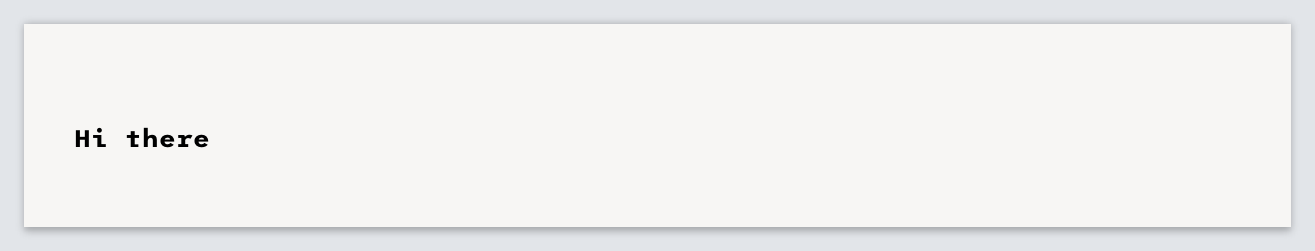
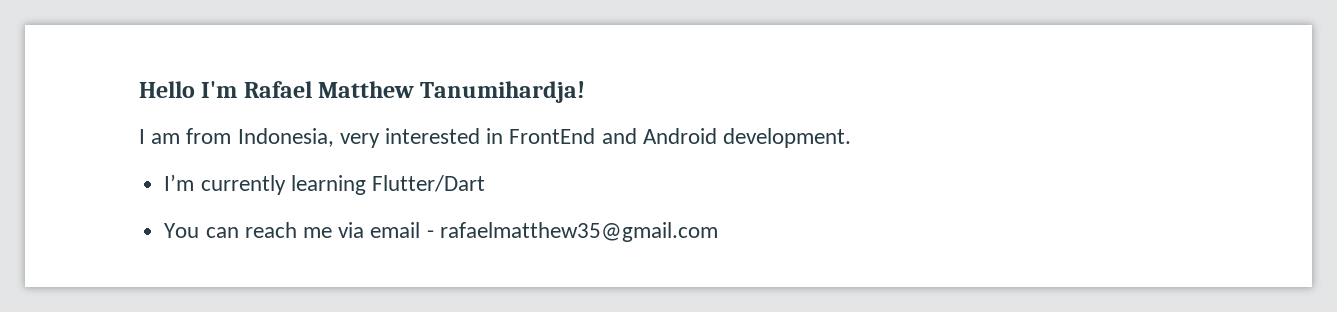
- Hi there
+ Hello I'm Rafael Matthew Tanumihardja!
+ I am from Indonesia, very interested in FrontEnd and Android development.
+ I’m currently learning Flutter/Dart
+ You can reach me via email - rafaelmatthew35@gmail.com

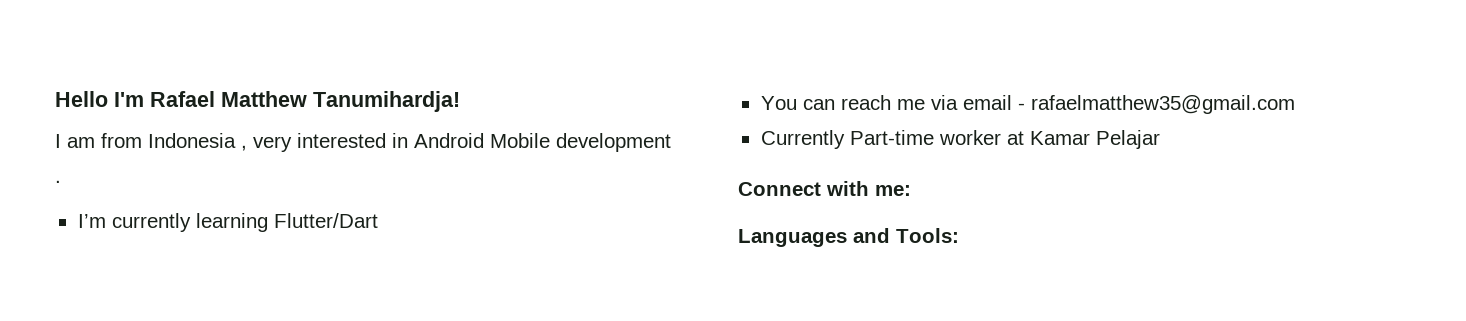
- I am from Indonesia, very interested in FrontEnd and Android development.
+ I am from Indonesia , very interested in Android Mobile development .
+ Currently Part-time worker at Kamar Pelajar
+ Connect with me:
+ Languages and Tools:

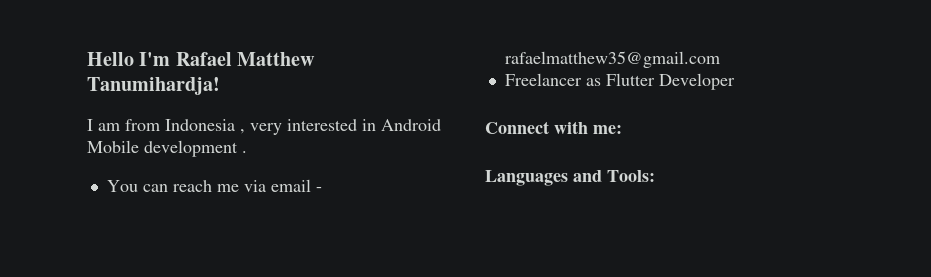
- I’m currently learning Flutter/Dart
- Currently Part-time worker at Kamar Pelajar
+ Freelancer as Flutter Developer

